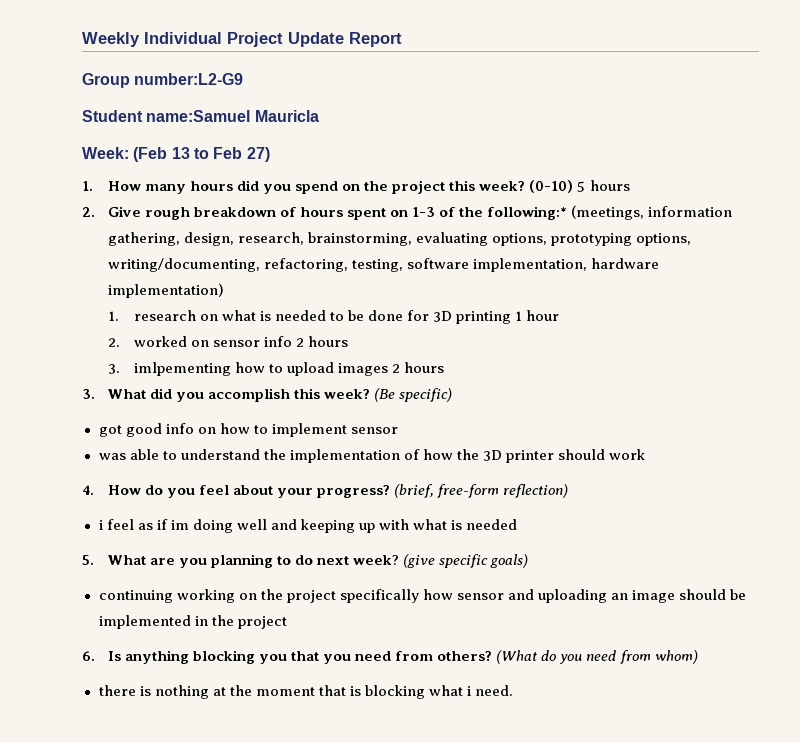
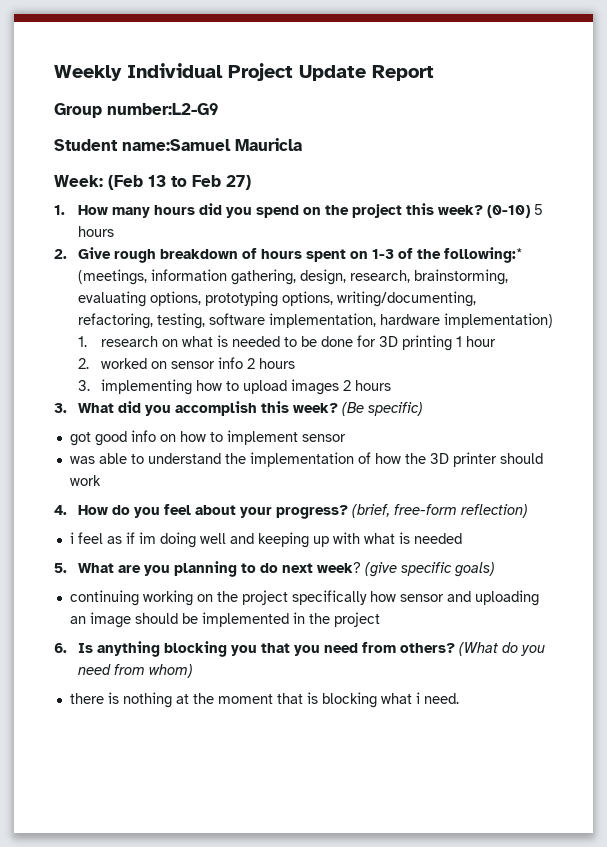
- 3. imlpementing how to upload images 2 hours
+ 3. implementing how to upload images 2 hours

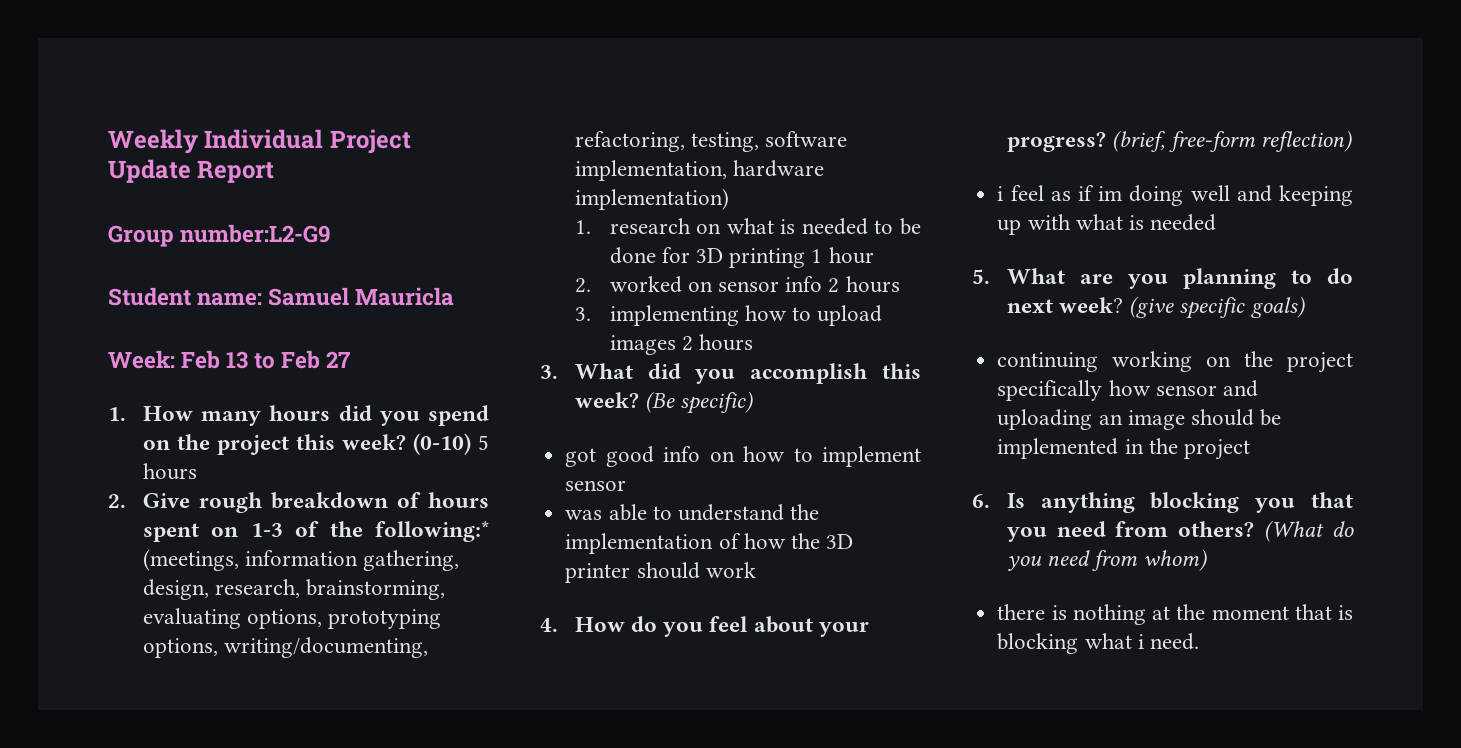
- Student name:Samuel Mauricla
+ Student name: Samuel Mauricla
- Week: (Feb 13 to Feb 27)
+ Week: Feb 13 to Feb 27

